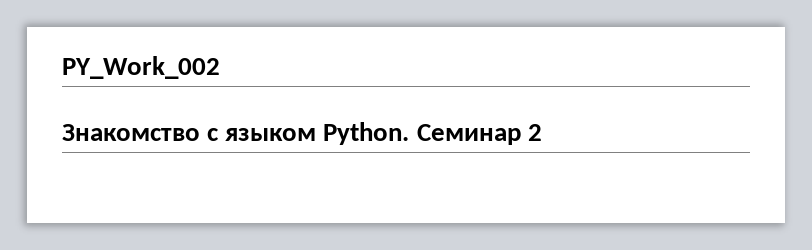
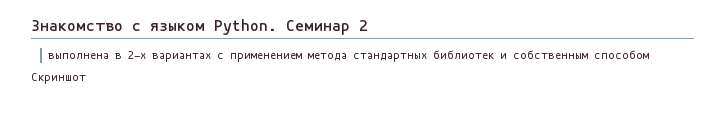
- PY_Work_002
+ выполнена в 2-х вариантах с применением метода стандартных библиотек и собственным способом
+ Скриншот

